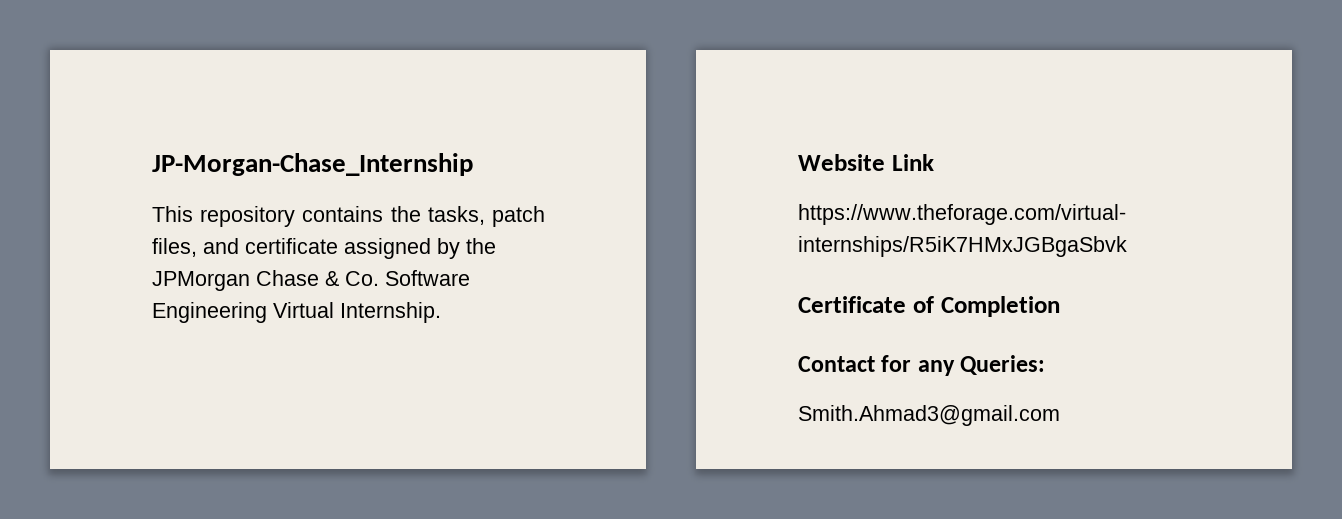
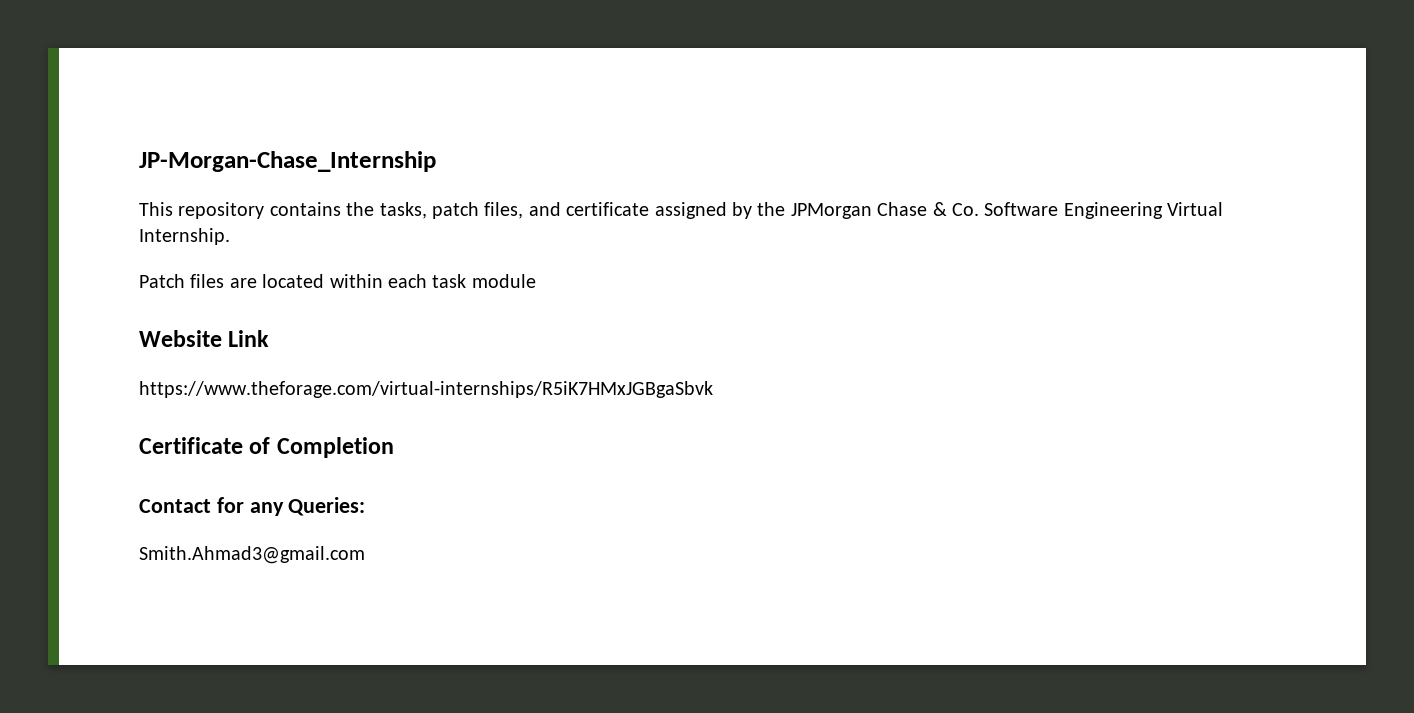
+ Patch files are located within each task module

